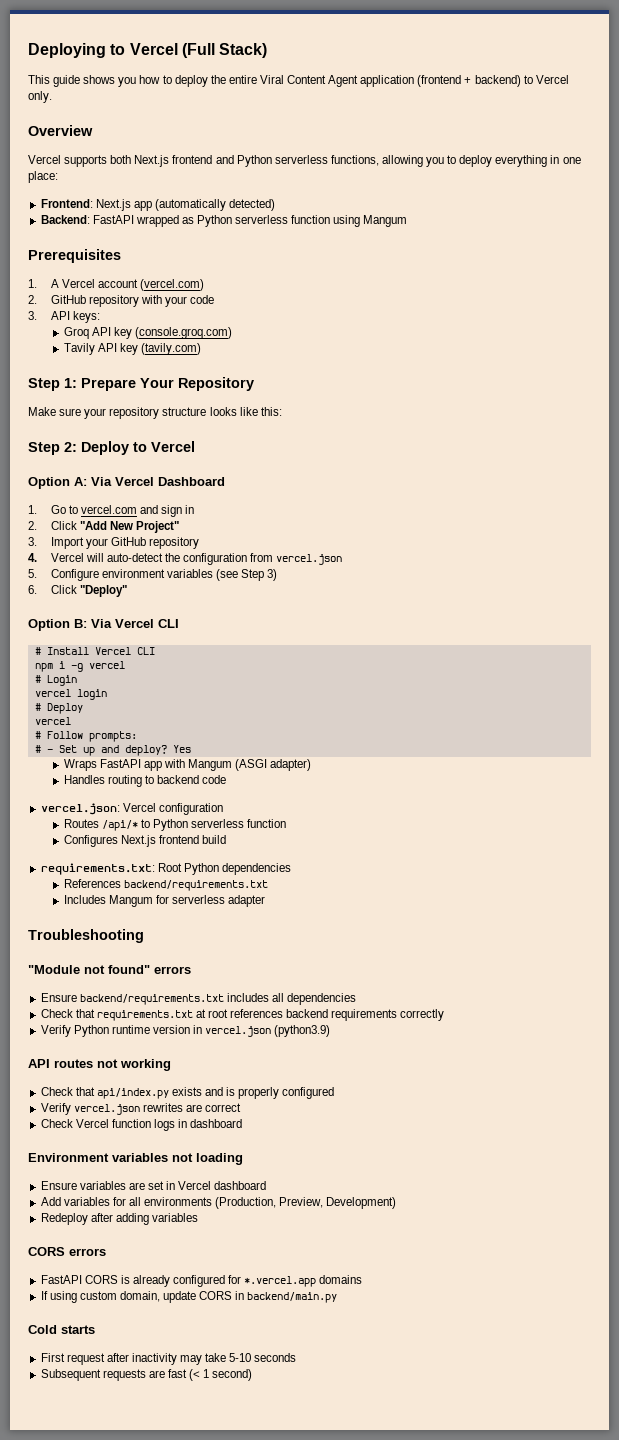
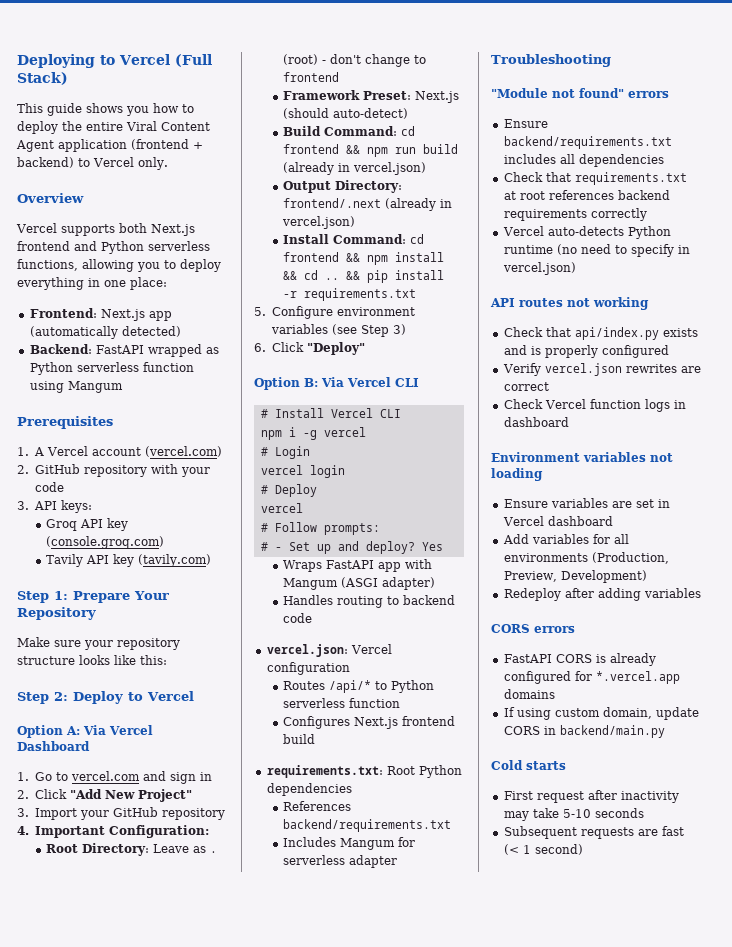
- 4. Vercel will auto-detect the configuration from vercel.json
+ 4. Important Configuration:
+ Root Directory: Leave as . (root) - don't change to frontend
+ Framework Preset: Next.js (should auto-detect)
+ Build Command: cd frontend && npm run build (already in vercel.json)
+ Output Directory: frontend/.next (already in vercel.json)
+ Install Command: cd frontend && npm install && cd .. && pip install -r requirements.txt
- Verify Python runtime version in vercel.json (python3.9)
+ Vercel auto-detects Python runtime (no need to specify in vercel.json)

